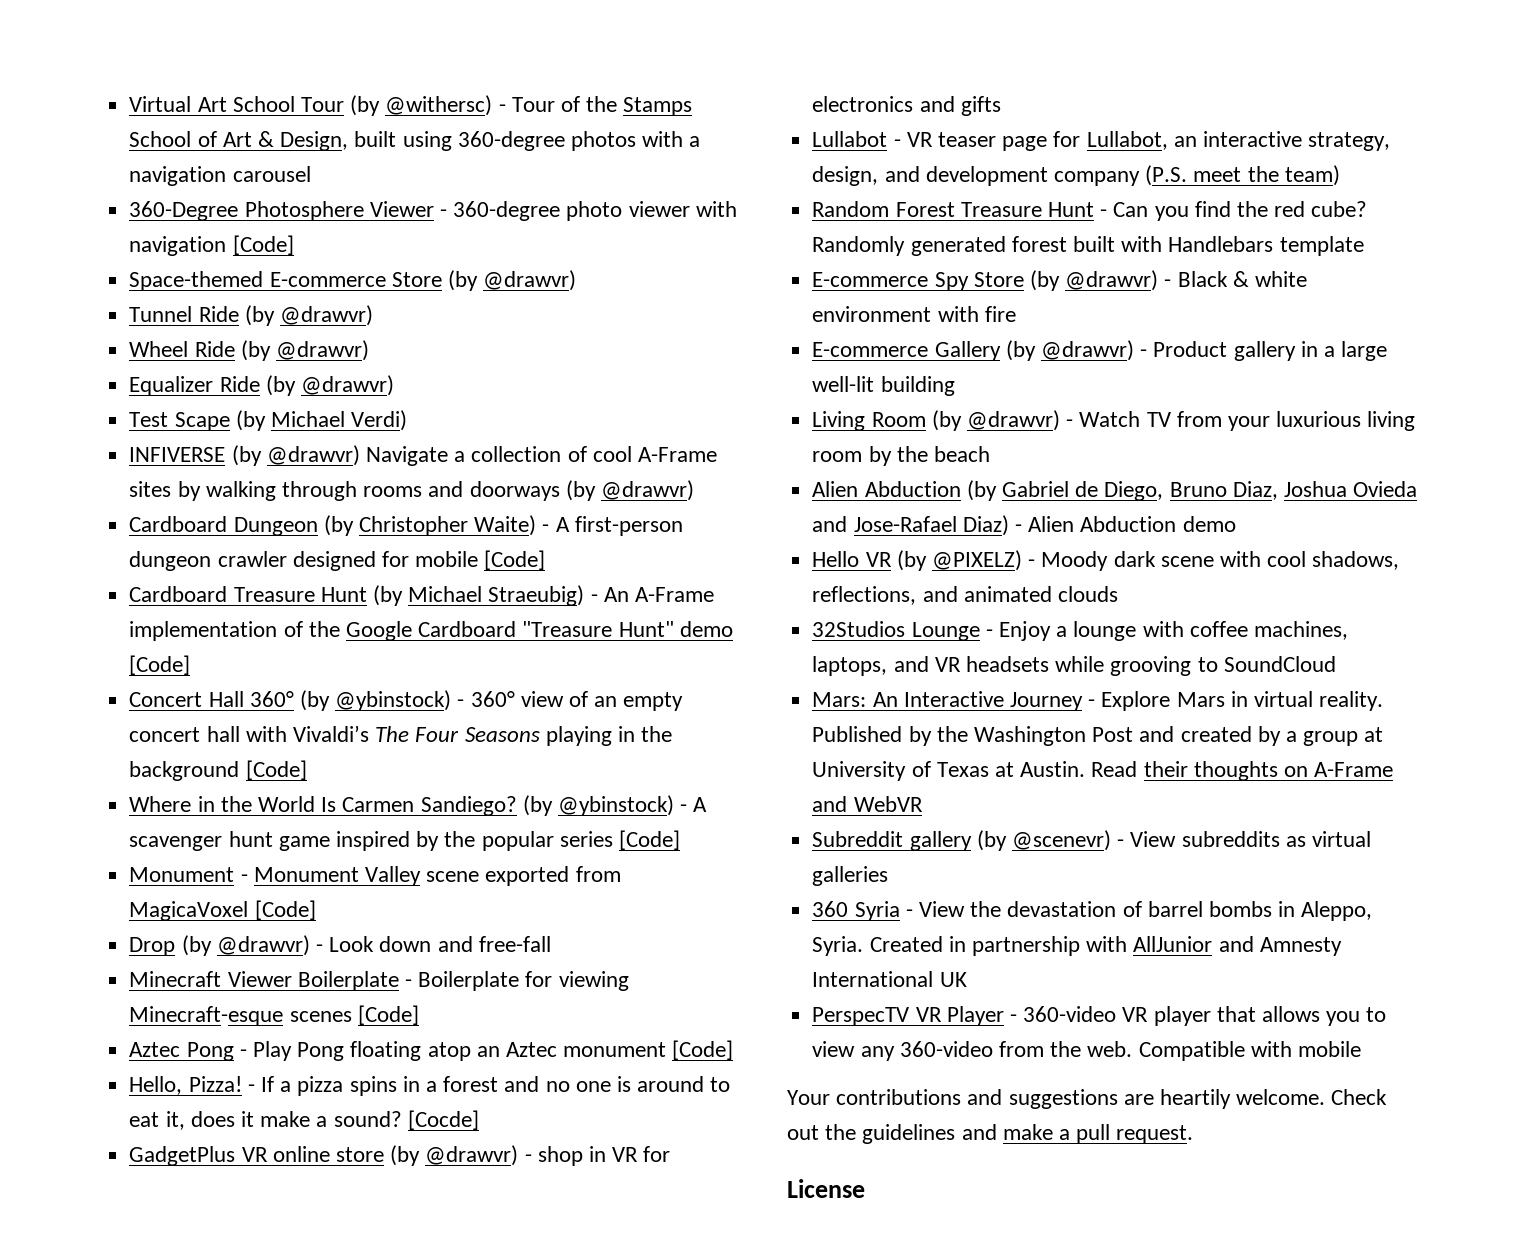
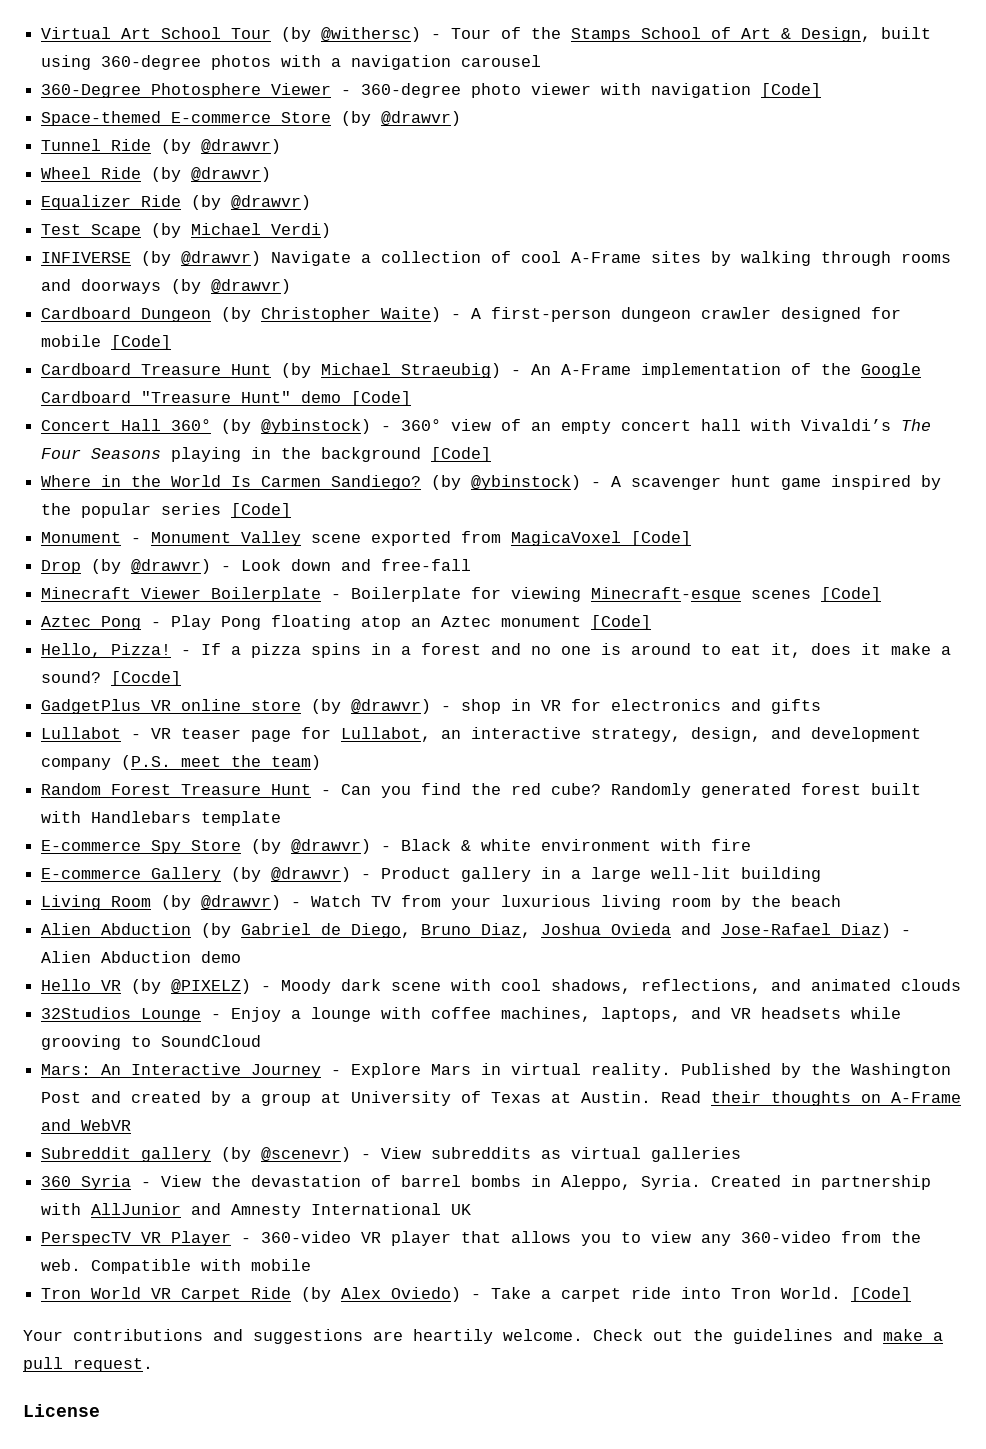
+ Tron World VR Carpet Ride (by Alex Oviedo) - Take a carpet ride into Tron World. [Code]

